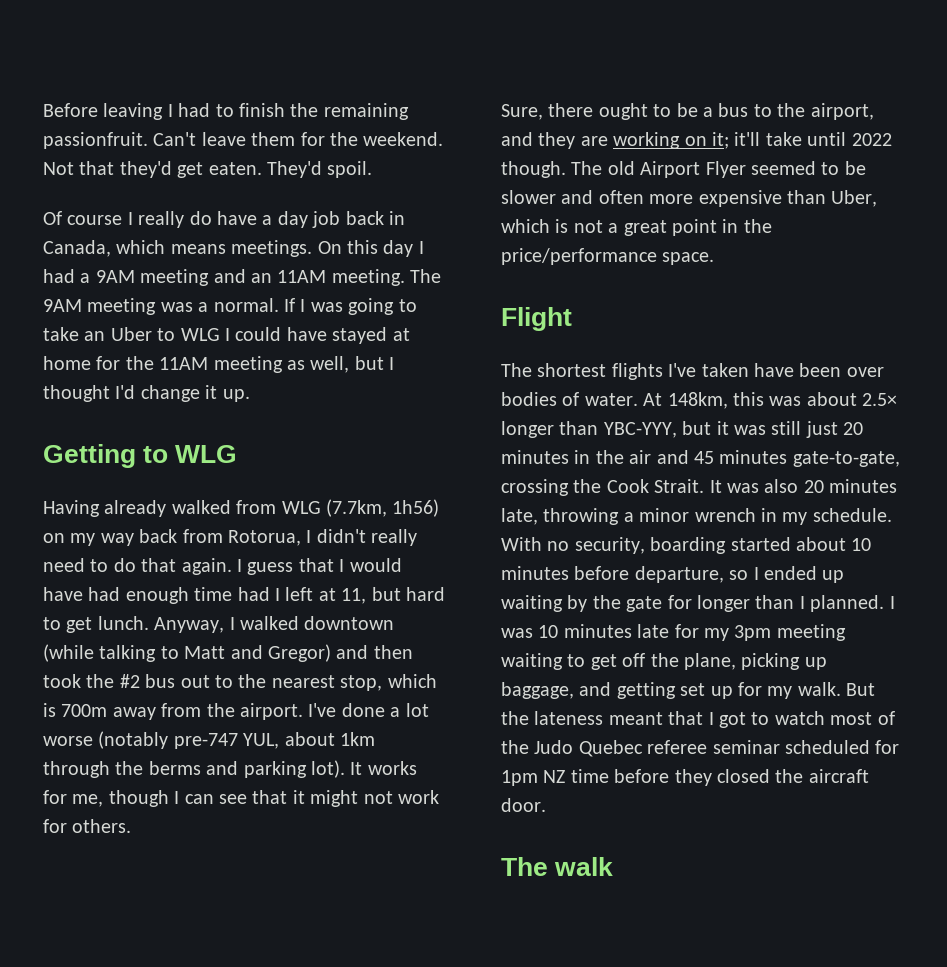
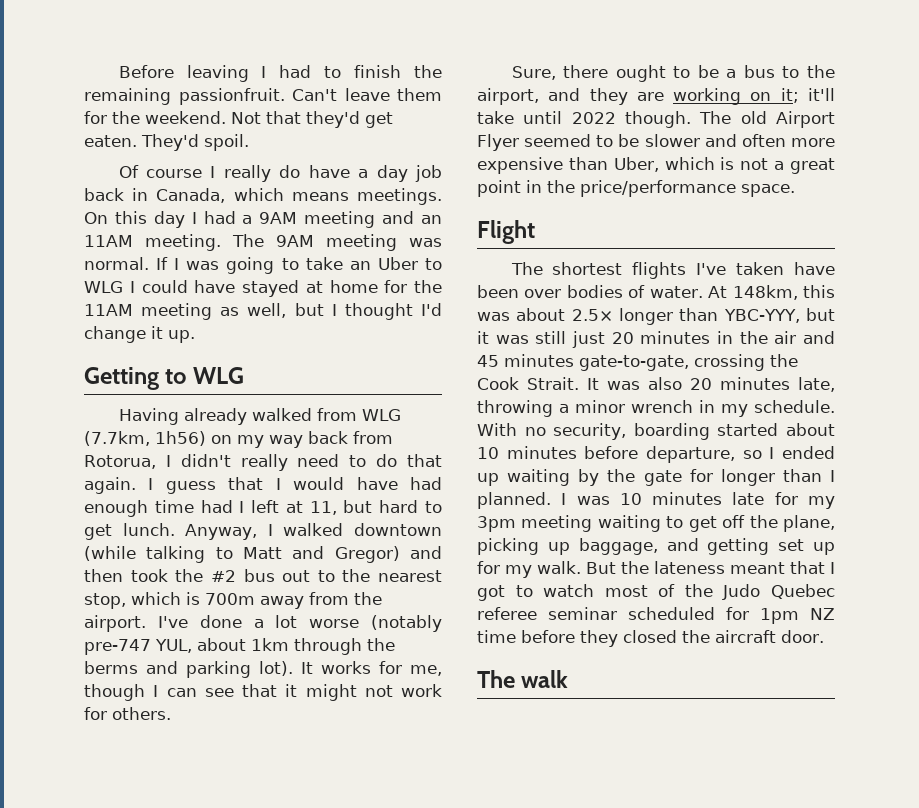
- The 9AM meeting was a normal.
+ The 9AM meeting was normal.

